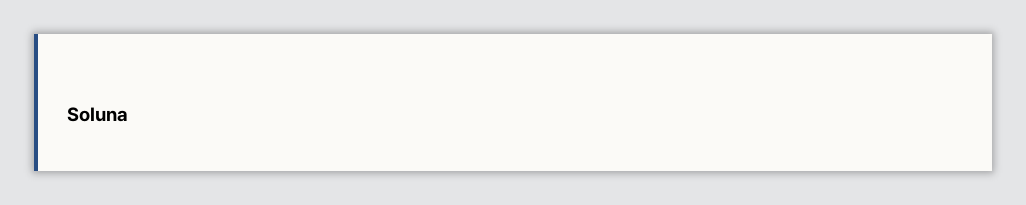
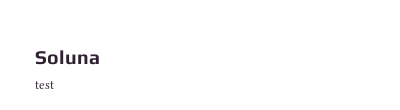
+ test

